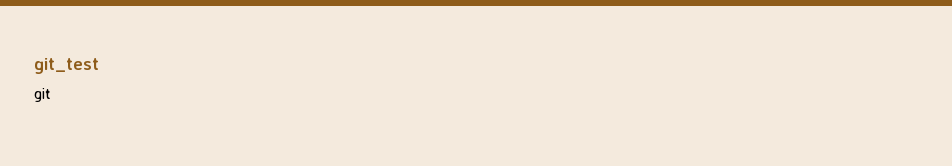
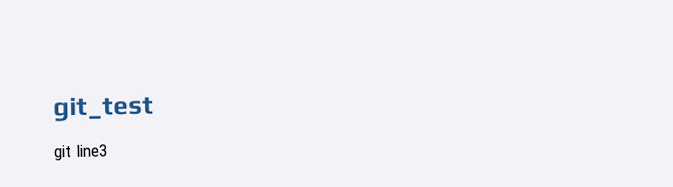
- git
+ git line3

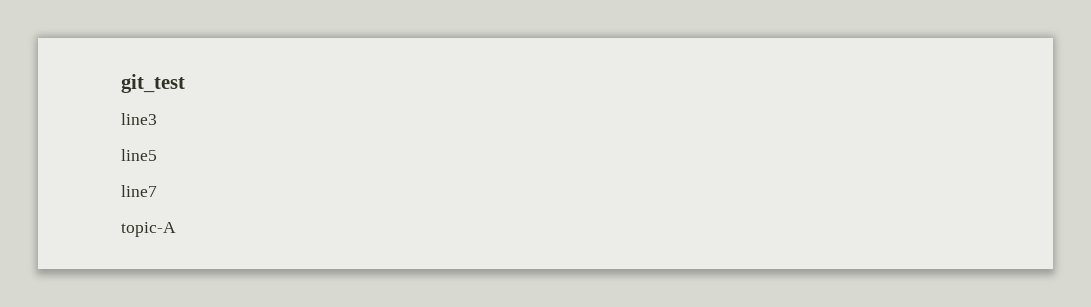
- git line3
+ line3
+ line5
+ line7
+ topic-A

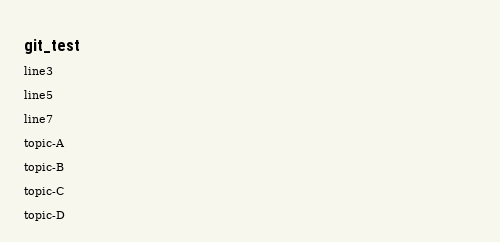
+ topic-B
+ topic-C
+ topic-D

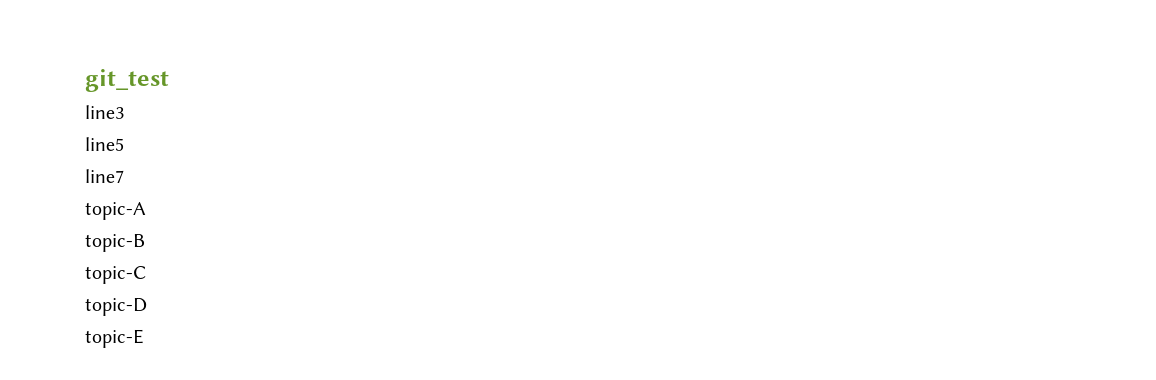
+ topic-E

